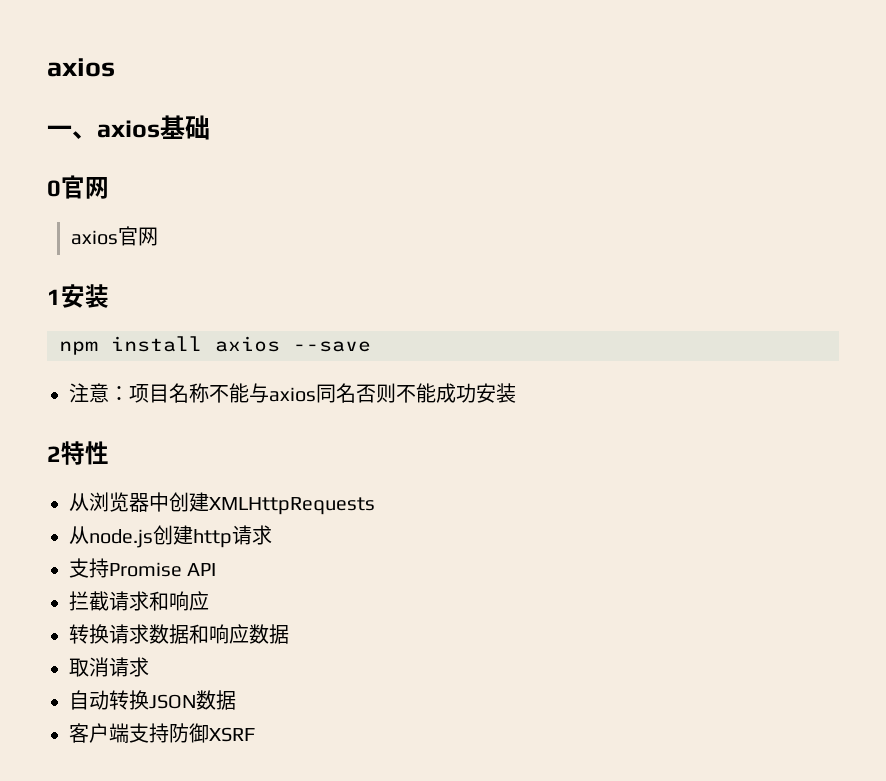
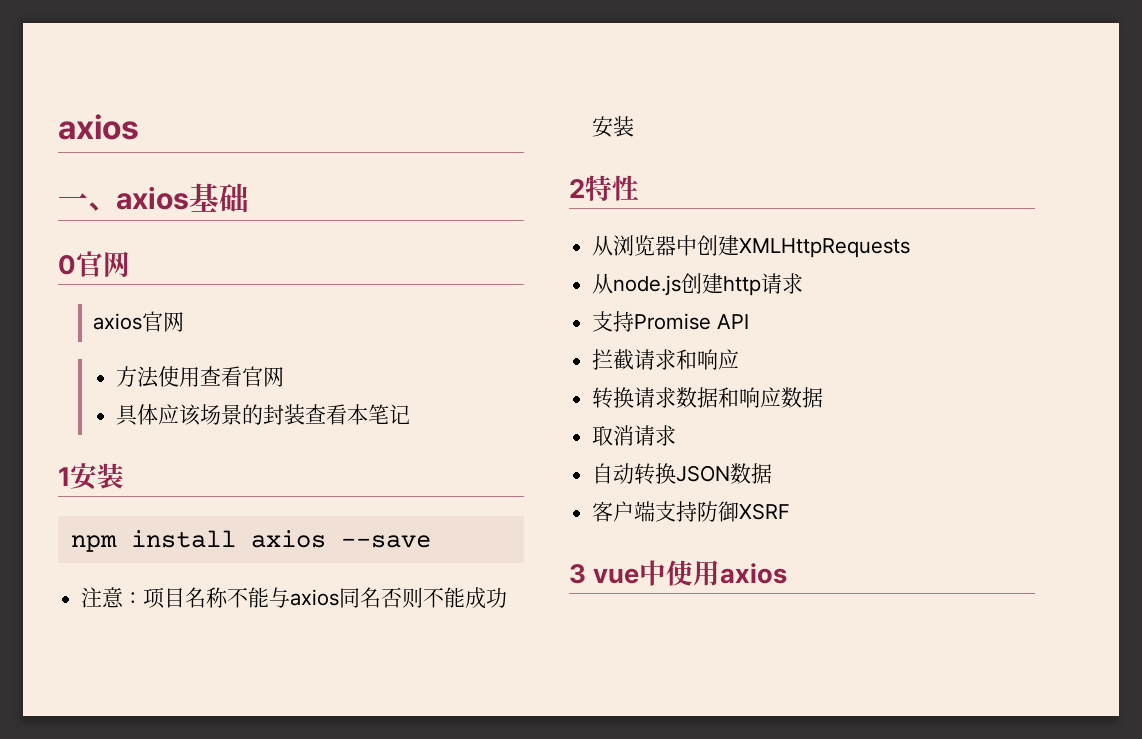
+ 方法使用查看官网
+ 具体应该场景的封装查看本笔记
+ 3 vue中使用axios

